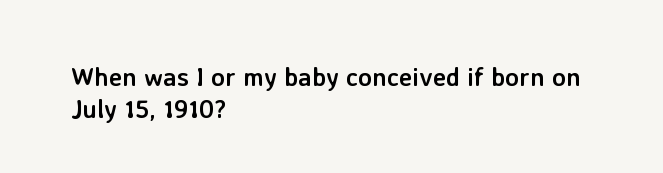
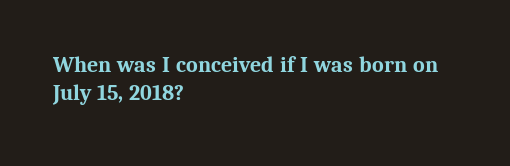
- When was I or my baby conceived if born on July 15, 1910?
+ When was I conceived if I was born on July 15, 2018?

